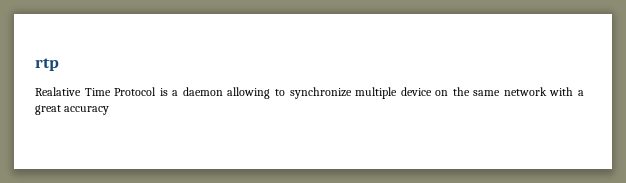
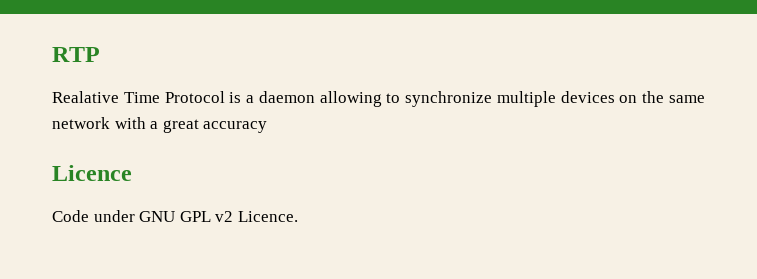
- rtp
+ RTP
- Realative Time Protocol is a daemon allowing to synchronize multiple device on the same network with a great accuracy
+ Realative Time Protocol is a daemon allowing to synchronize multiple devices on the same network with a great accuracy
+ Licence
+ Code under GNU GPL v2 Licence.

